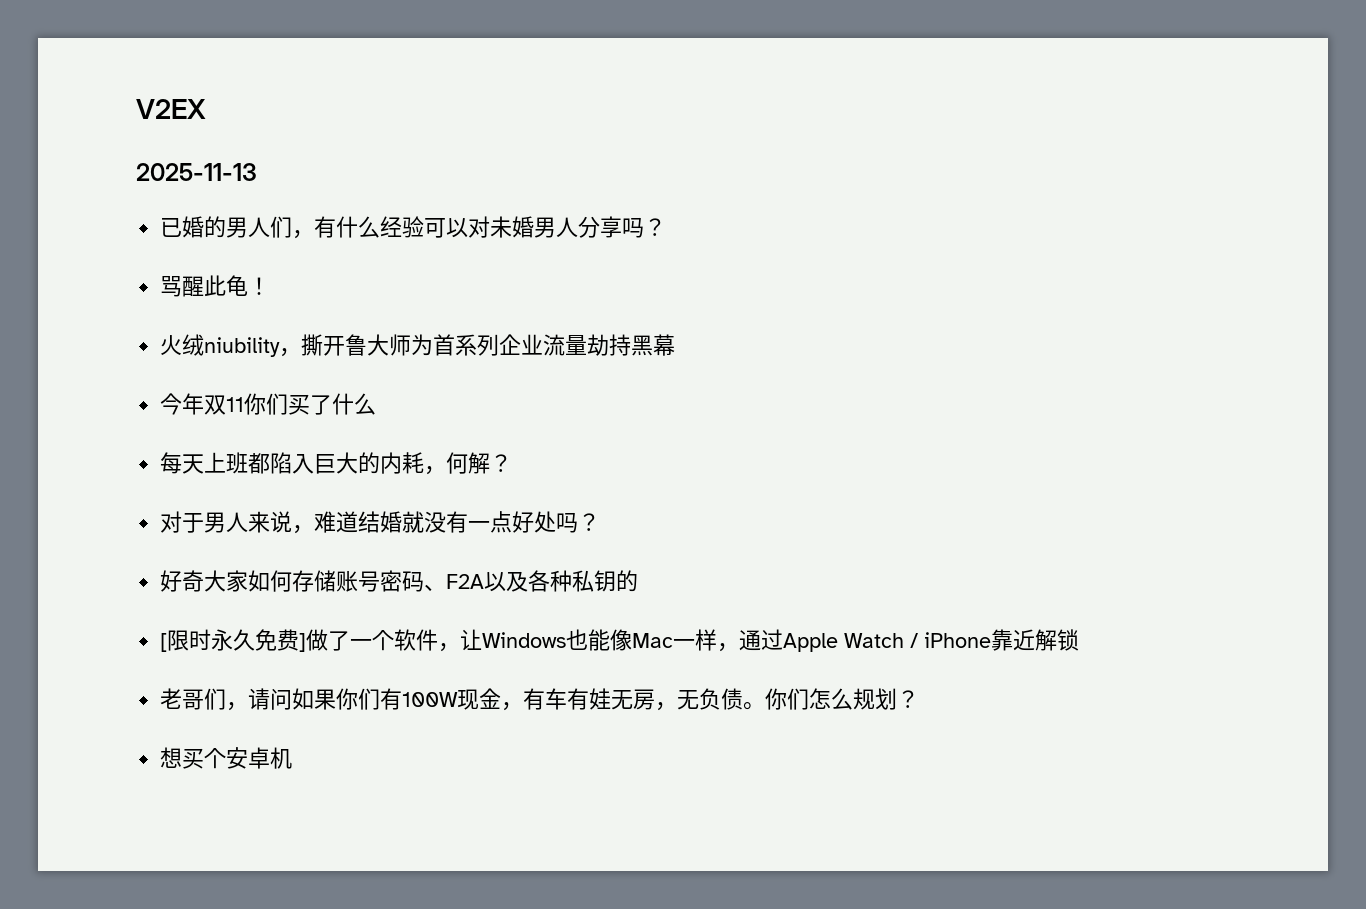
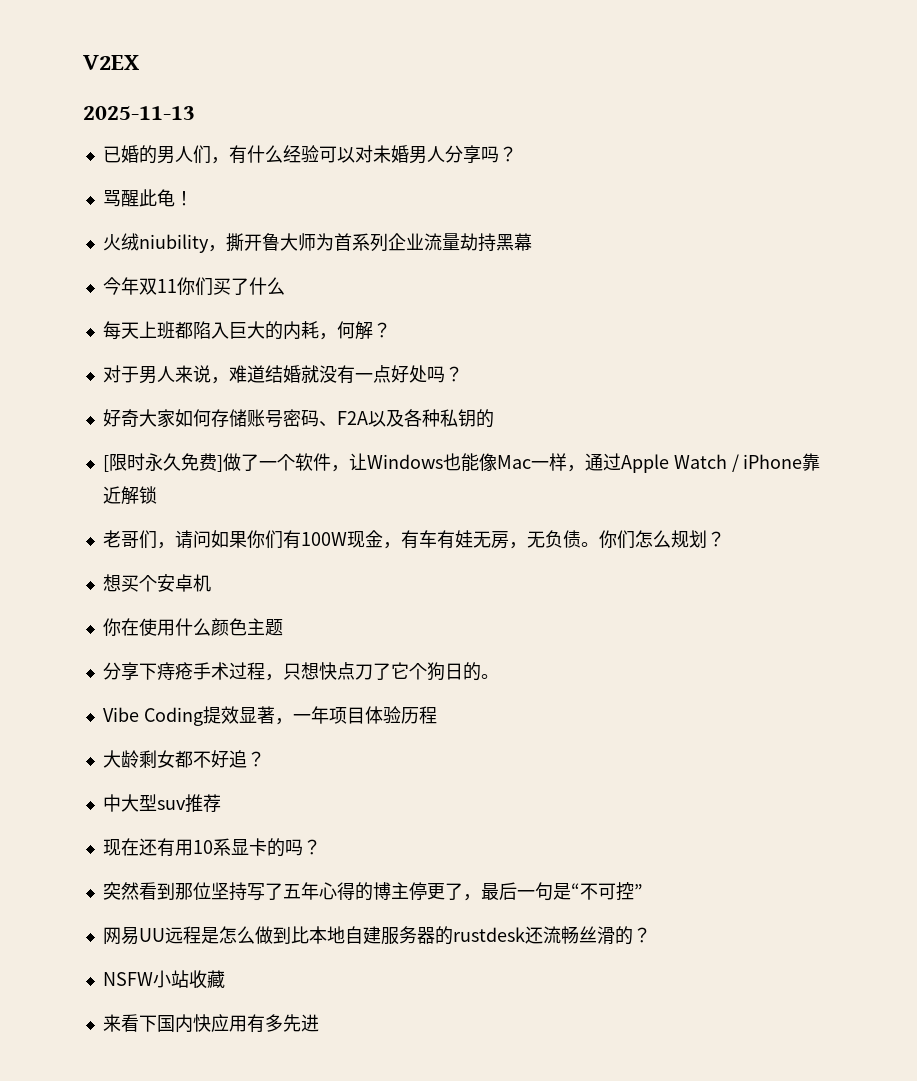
+ 你在使用什么颜色主题
+ 分享下痔疮手术过程，只想快点刀了它个狗日的。
+ Vibe Coding提效显著，一年项目体验历程
+ 大龄剩女都不好追？
+ 中大型suv推荐
+ 现在还有用10系显卡的吗？
+ 突然看到那位坚持写了五年心得的博主停更了，最后一句是“不可控”
+ 网易UU远程是怎么做到比本地自建服务器的rustdesk还流畅丝滑的？
+ NSFW小站收藏
+ 来看下国内快应用有多先进

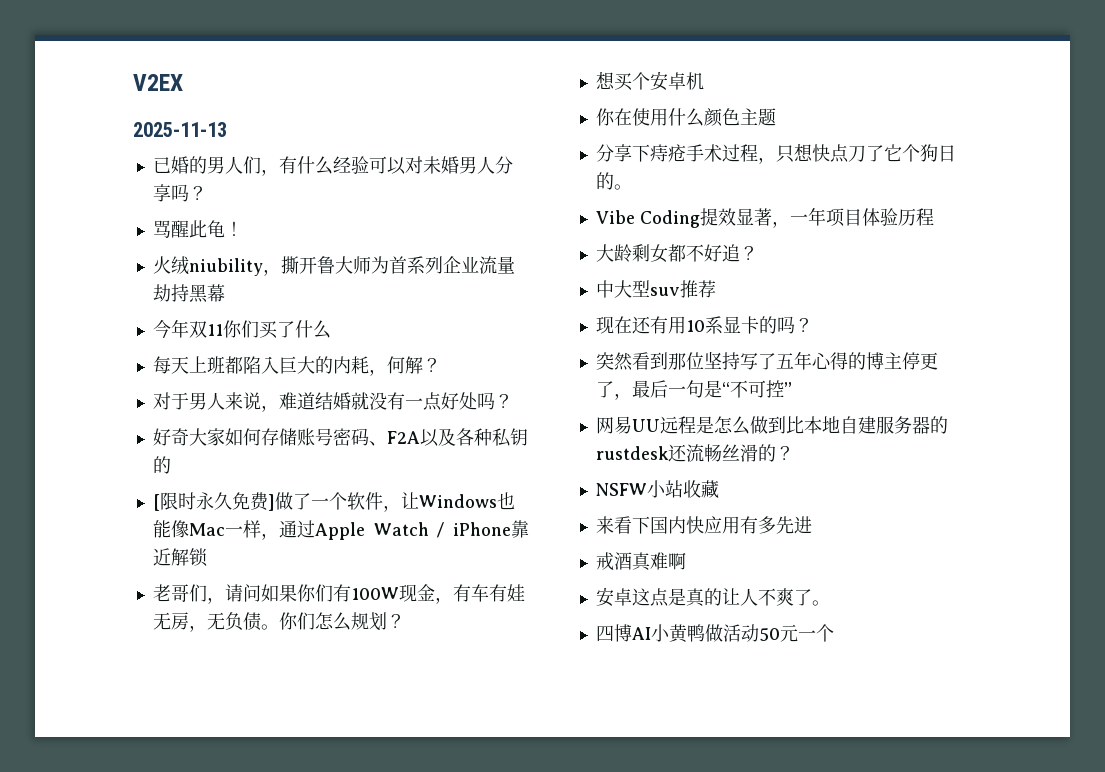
+ 戒酒真难啊
+ 安卓这点是真的让人不爽了。
+ 四博AI小黄鸭做活动50元一个

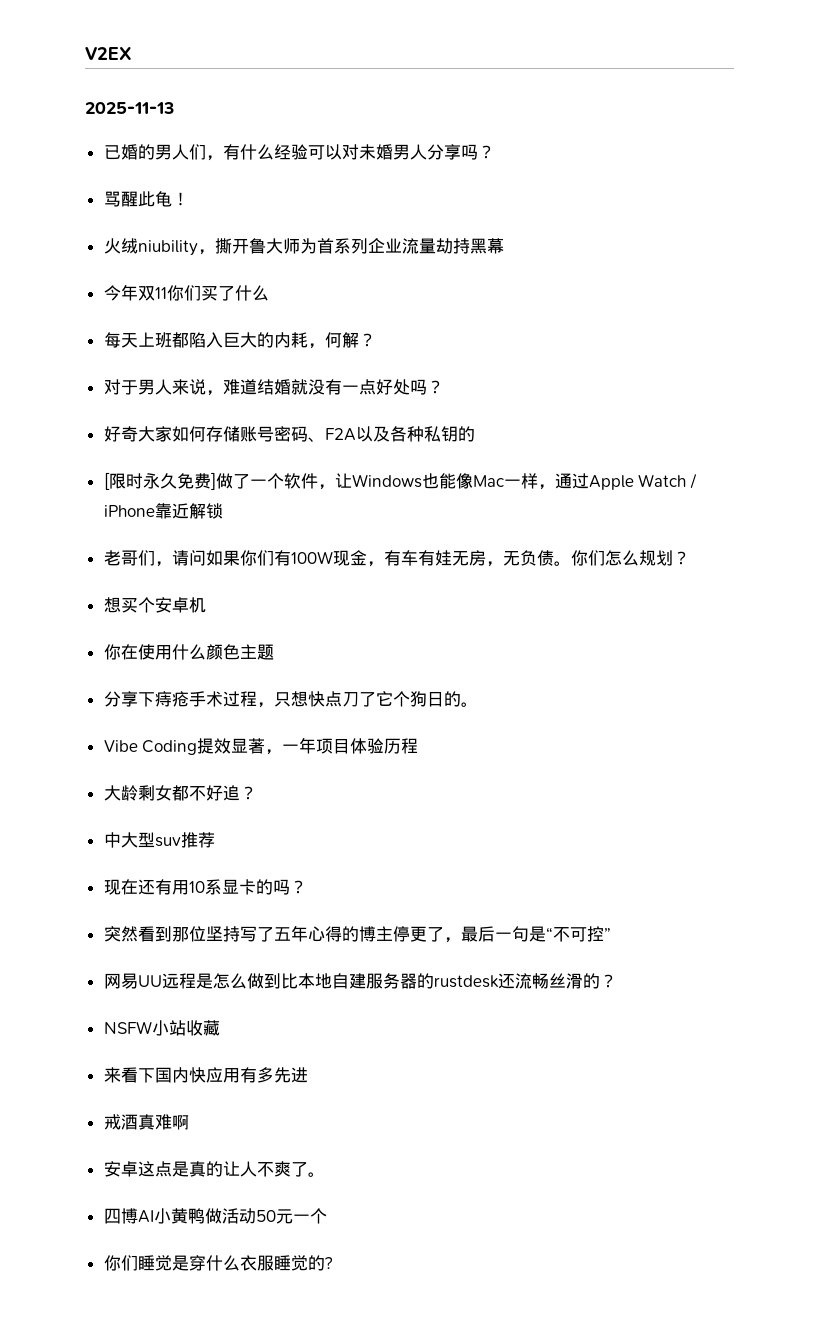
+ 你们睡觉是穿什么衣服睡觉的?

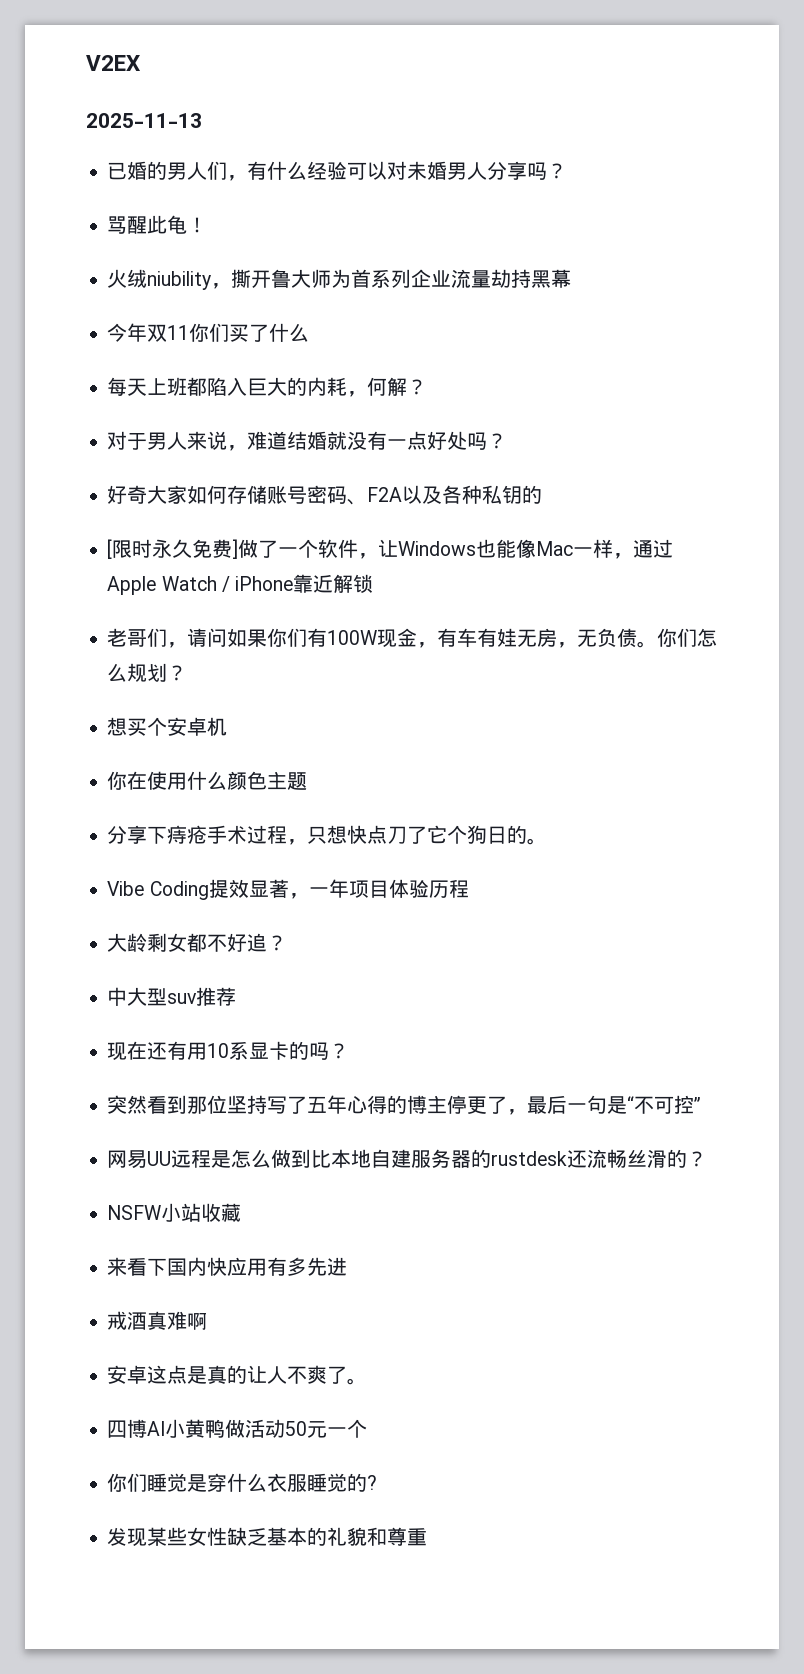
+ 发现某些女性缺乏基本的礼貌和尊重

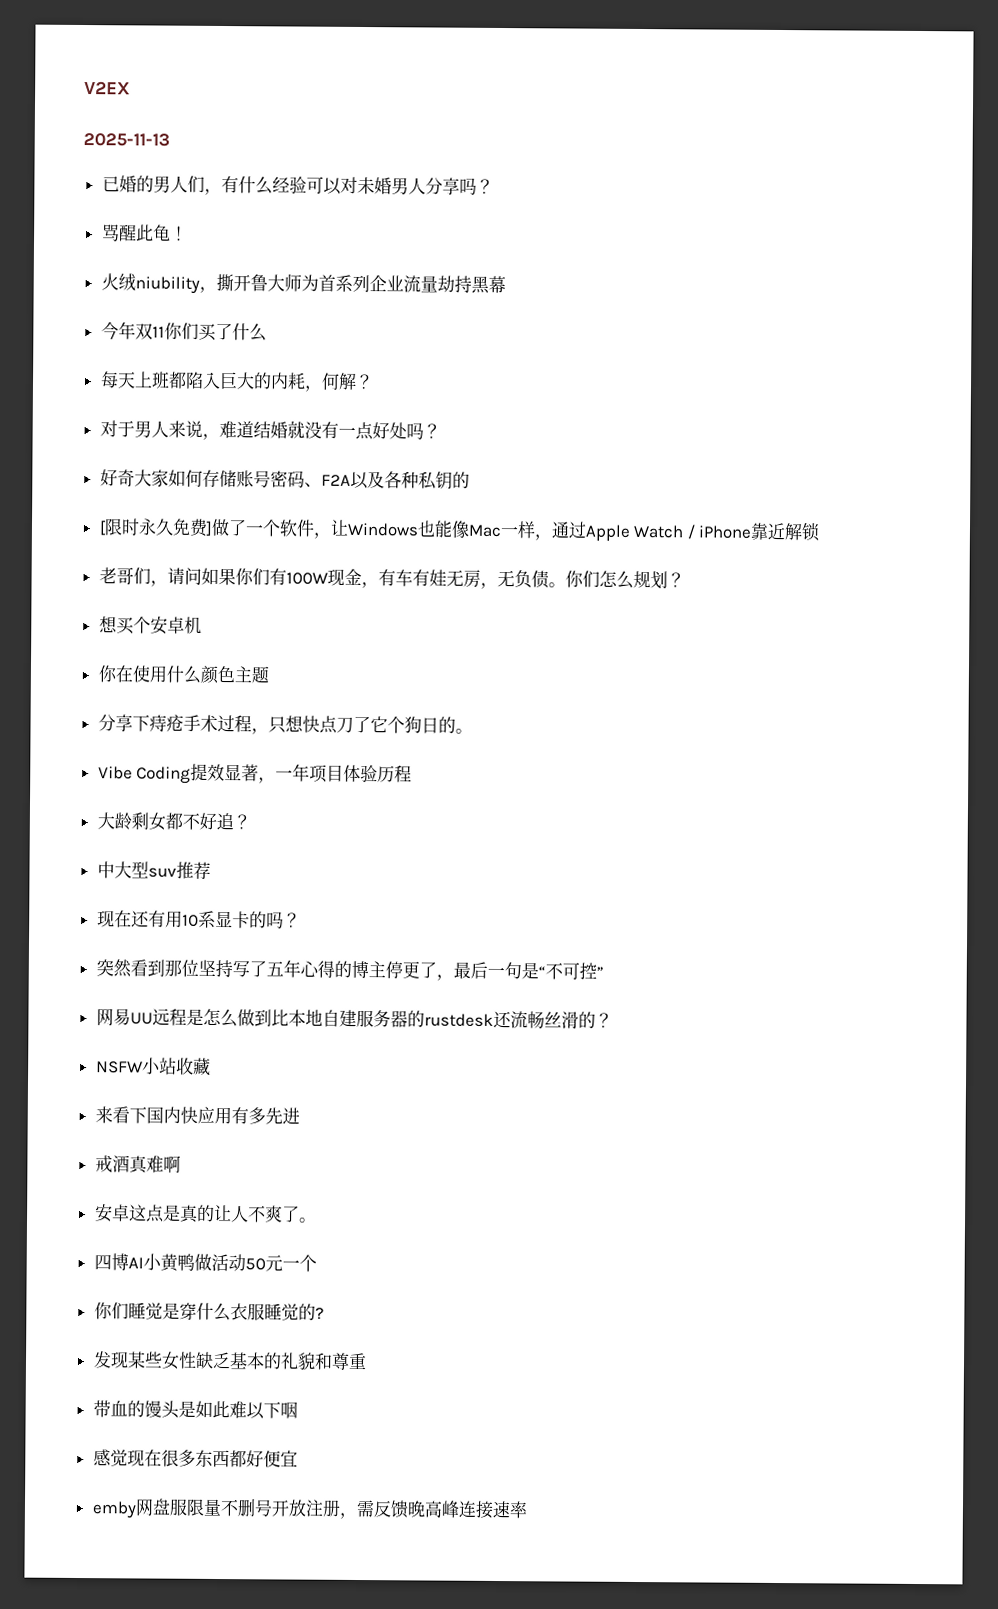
+ 带血的馒头是如此难以下咽
+ 感觉现在很多东西都好便宜
+ emby网盘服限量不删号开放注册，需反馈晚高峰连接速率

